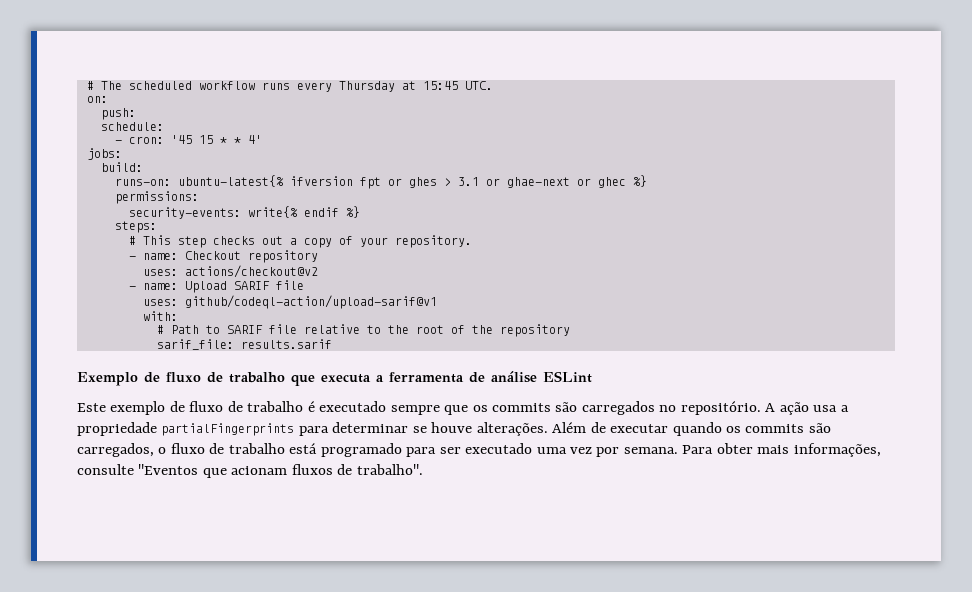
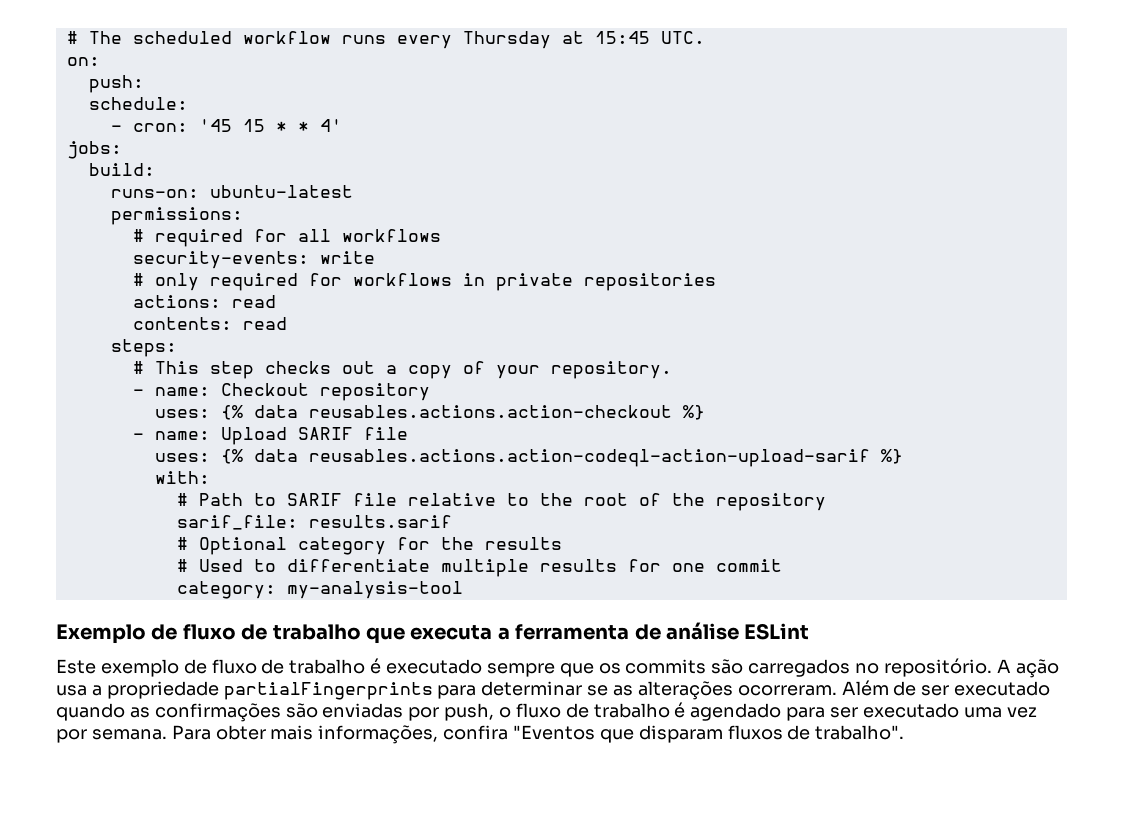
- runs-on: ubuntu-latest{% ifversion fpt or ghes > 3.1 or ghae-next or ghec %}
+ runs-on: ubuntu-latest
  permissions:
- security-events: write{% endif %}
+ # required for all workflows
+ security-events: write
+ # only required for workflows in private repositories
+ actions: read
+ contents: read
- uses: actions/checkout@v2
+ uses: {% data reusables.actions.action-checkout %}
- uses: github/codeql-action/upload-sarif@v1
+ uses: {% data reusables.actions.action-codeql-action-upload-sarif %}
+ # Optional category for the results
+ # Used to differentiate multiple results for one commit
+ category: my-analysis-tool
- A ação usa a propriedade partialFingerprints para determinar se houve alterações. Além de executar quando os commits são carregados, o fluxo de trabalho está programado para ser executado uma vez por semana.
+ A ação usa a propriedade partialFingerprints para determinar se as alterações ocorreram. Além de ser executado quando as confirmações são enviadas por push, o fluxo de trabalho é agendado para ser executado uma vez por semana.
- Para obter mais informações, consulte "Eventos que acionam fluxos de trabalho".
+ Para obter mais informações, confira "Eventos que disparam fluxos de trabalho".

